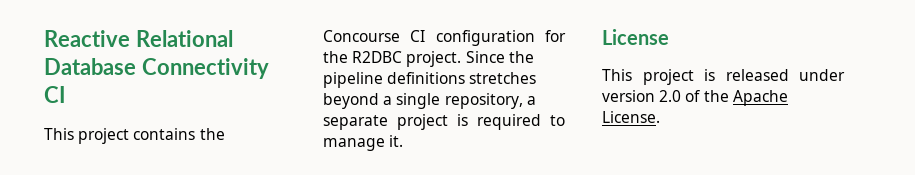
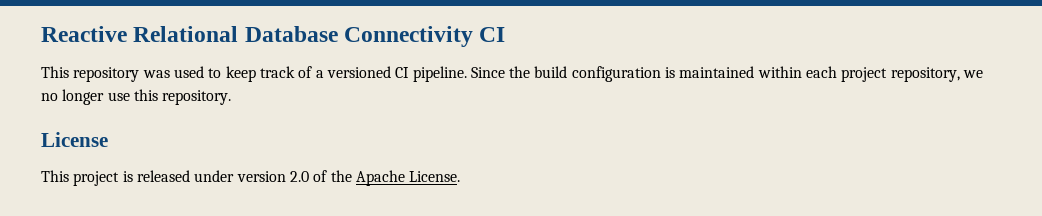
- This project contains the Concourse CI configuration for the R2DBC project. Since the pipeline definitions stretches beyond a single repository, a separate project is required to manage it.
+ This repository was used to keep track of a versioned CI pipeline. Since the build configuration is maintained within each project repository, we no longer use this repository.

